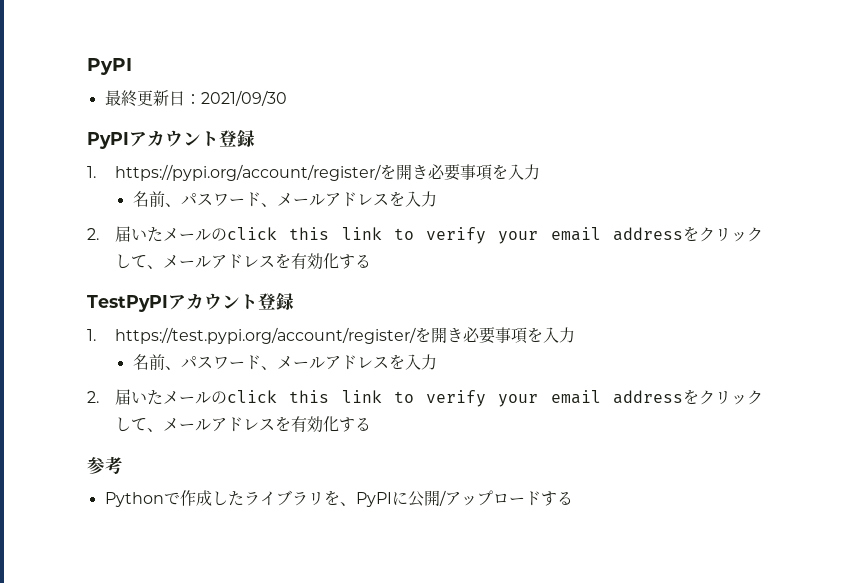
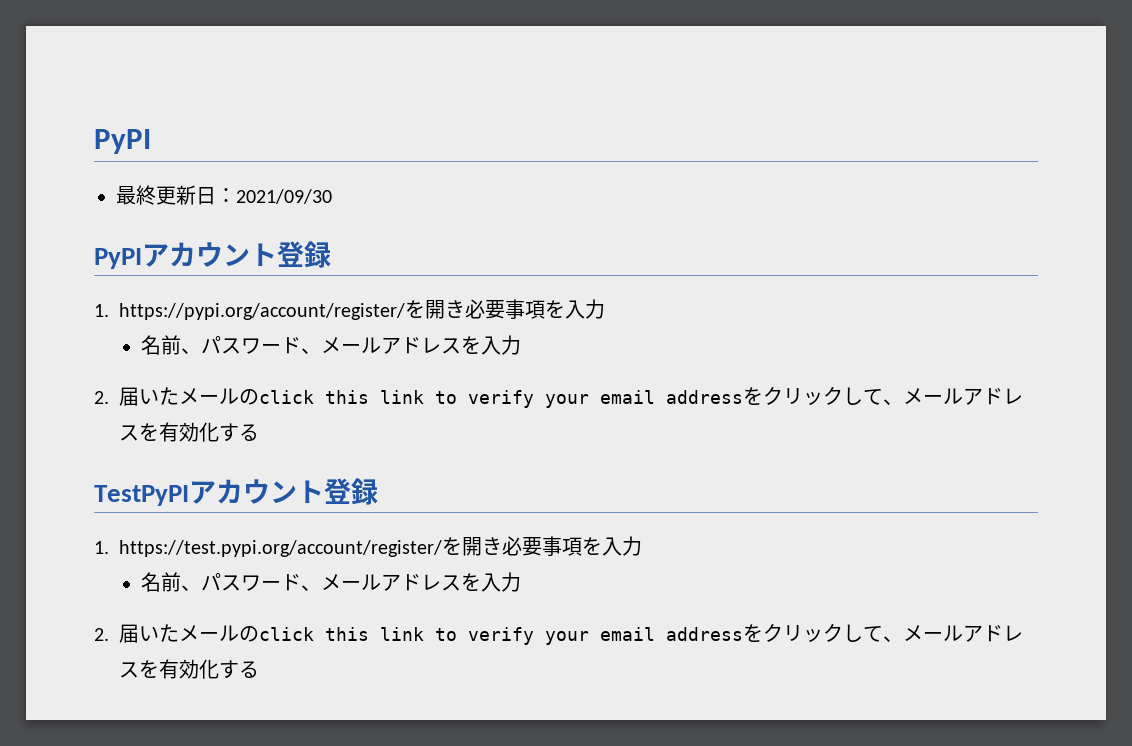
- 参考
- Pythonで作成したライブラリを、PyPIに公開/アップロードする

